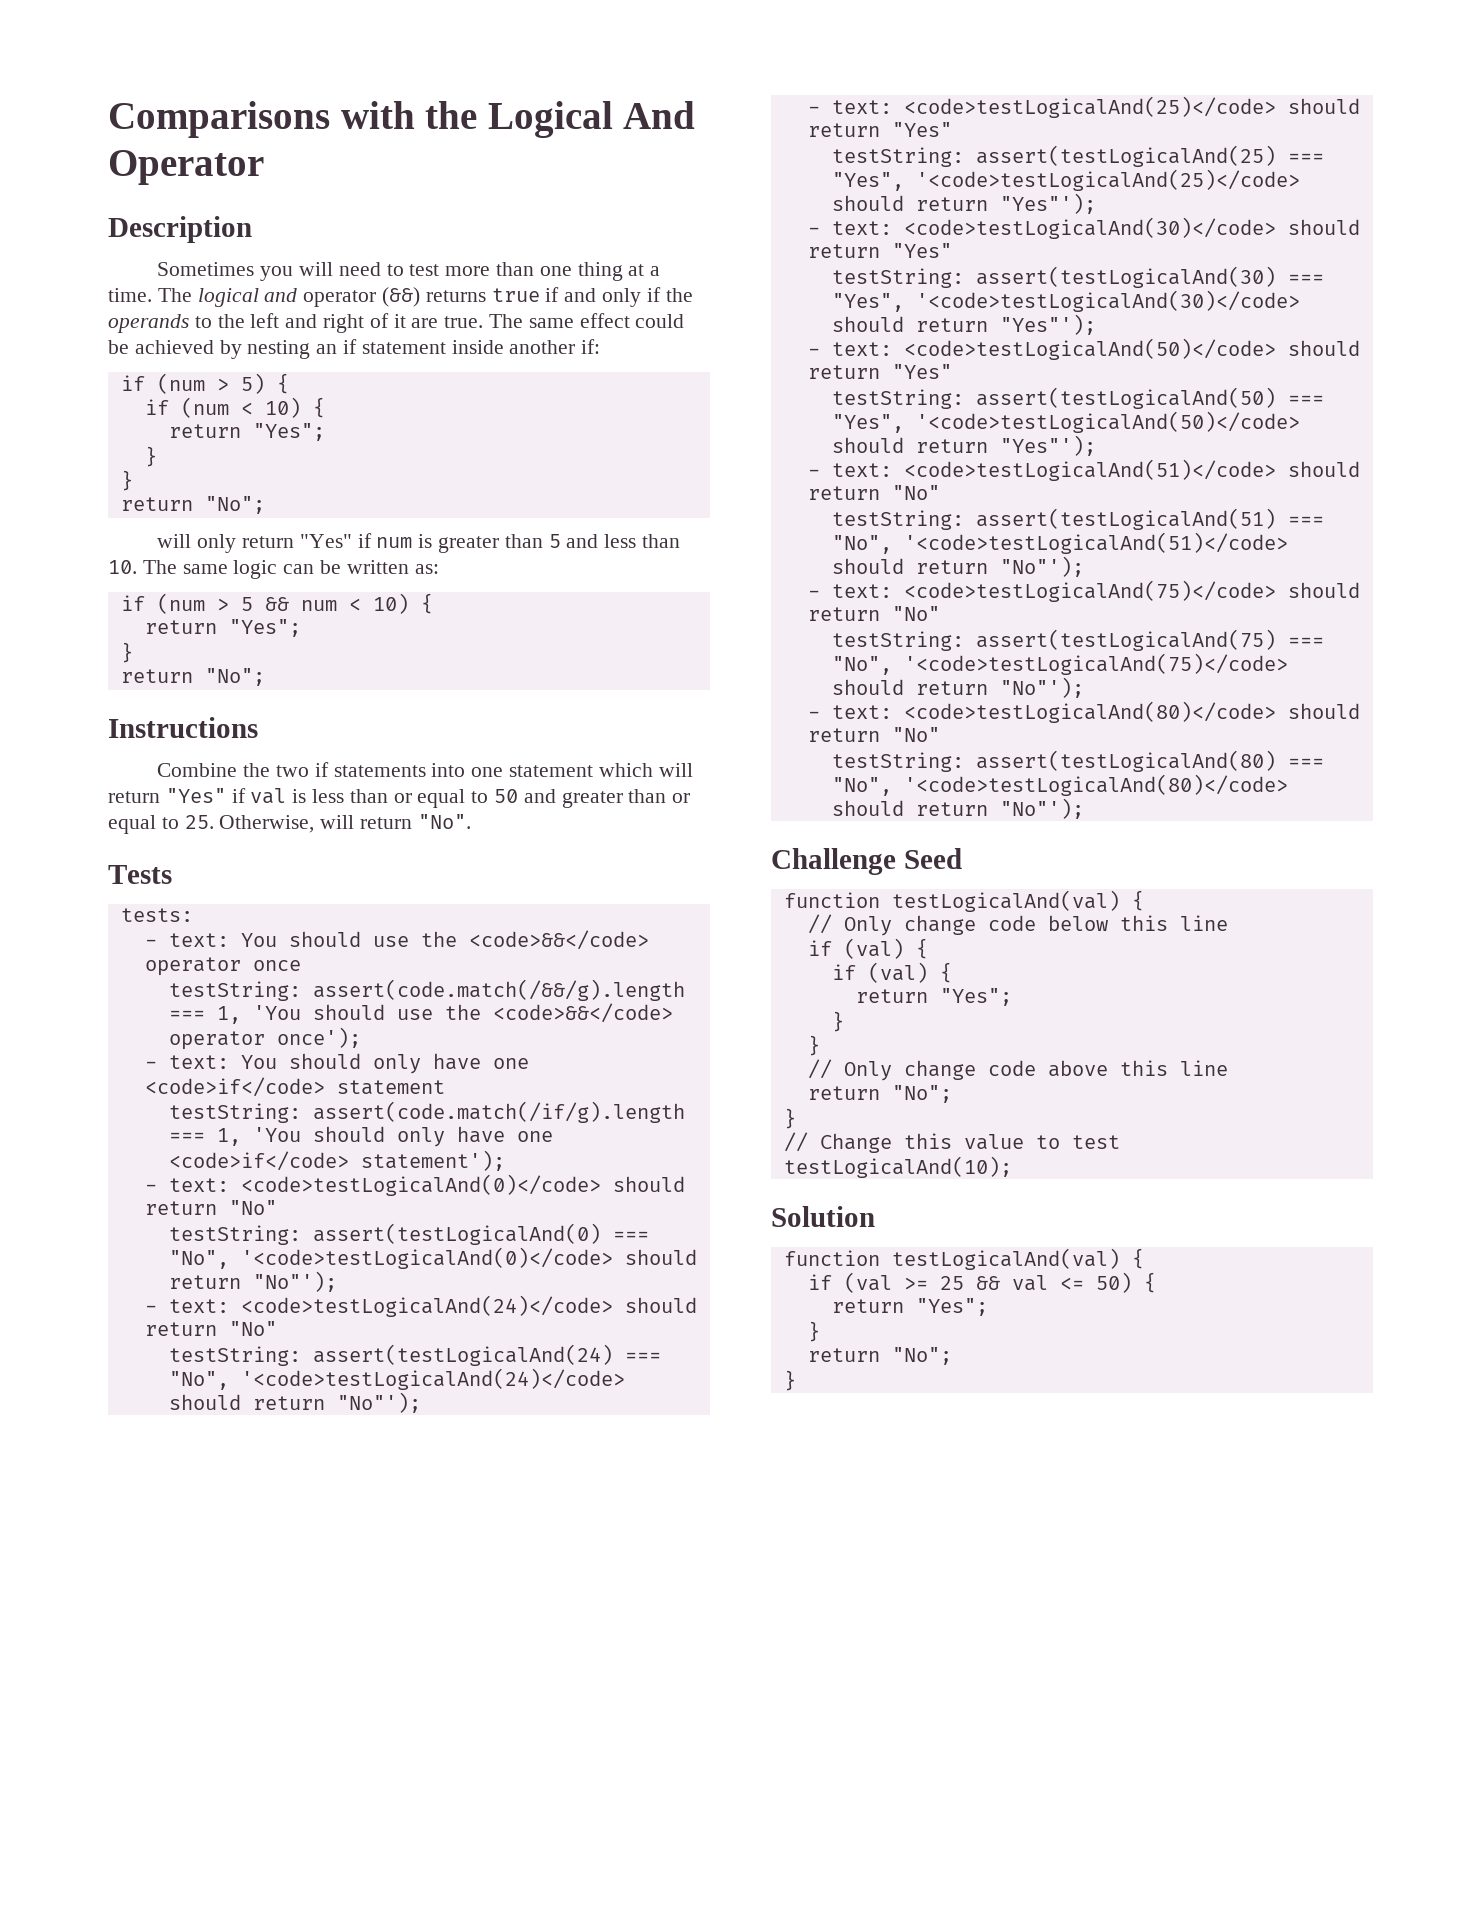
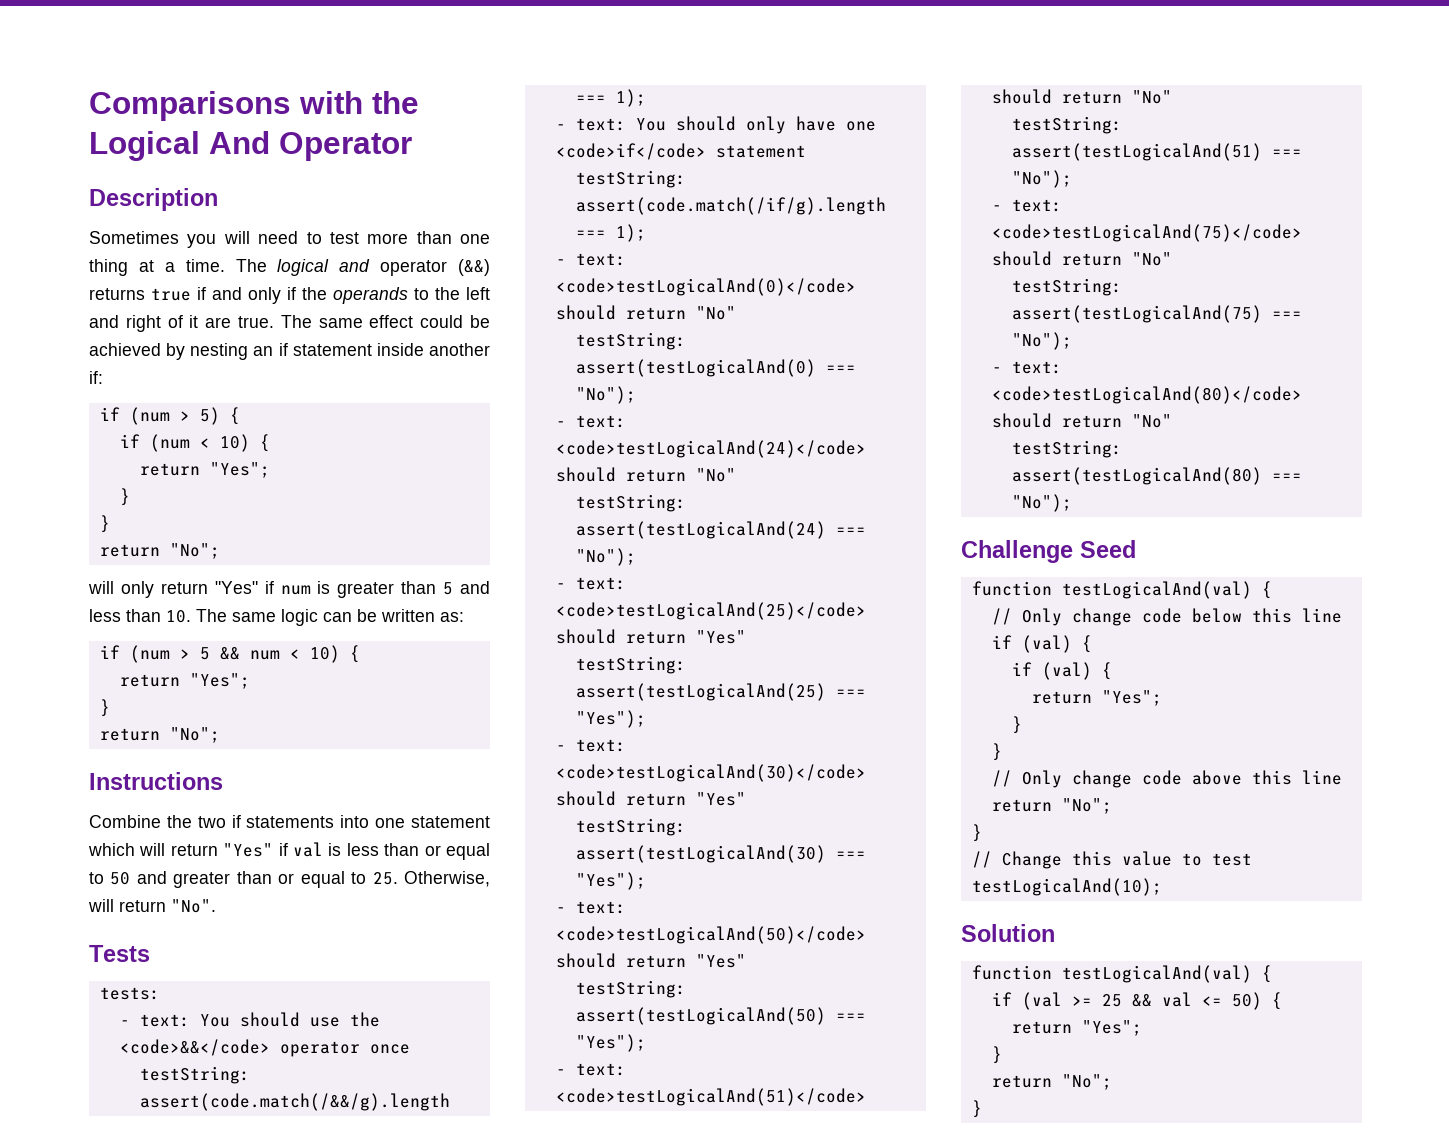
- testString: assert(code.match(/&&/g).length === 1, 'You should use the <code>&&</code> operator once');
+ testString: assert(code.match(/&&/g).length === 1);
- testString: assert(code.match(/if/g).length === 1, 'You should only have one <code>if</code> statement');
+ testString: assert(code.match(/if/g).length === 1);
- testString: assert(testLogicalAnd(0) === "No", '<code>testLogicalAnd(0)</code> should return "No"');
+ testString: assert(testLogicalAnd(0) === "No");
- testString: assert(testLogicalAnd(24) === "No", '<code>testLogicalAnd(24)</code> should return "No"');
+ testString: assert(testLogicalAnd(24) === "No");
- testString: assert(testLogicalAnd(25) === "Yes", '<code>testLogicalAnd(25)</code> should return "Yes"');
+ testString: assert(testLogicalAnd(25) === "Yes");
- testString: assert(testLogicalAnd(30) === "Yes", '<code>testLogicalAnd(30)</code> should return "Yes"');
+ testString: assert(testLogicalAnd(30) === "Yes");
- testString: assert(testLogicalAnd(50) === "Yes", '<code>testLogicalAnd(50)</code> should return "Yes"');
+ testString: assert(testLogicalAnd(50) === "Yes");
- testString: assert(testLogicalAnd(51) === "No", '<code>testLogicalAnd(51)</code> should return "No"');
+ testString: assert(testLogicalAnd(51) === "No");
- testString: assert(testLogicalAnd(75) === "No", '<code>testLogicalAnd(75)</code> should return "No"');
+ testString: assert(testLogicalAnd(75) === "No");
- testString: assert(testLogicalAnd(80) === "No", '<code>testLogicalAnd(80)</code> should return "No"');
+ testString: assert(testLogicalAnd(80) === "No");

